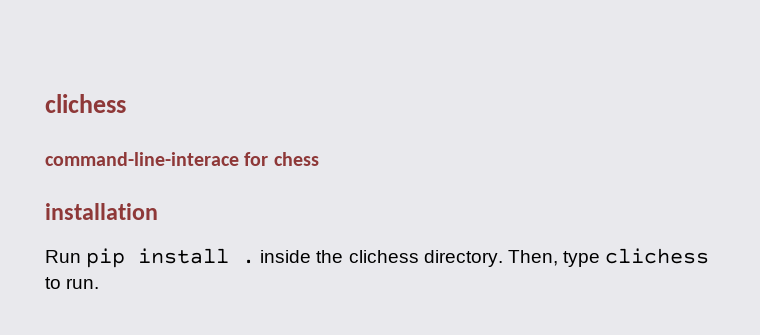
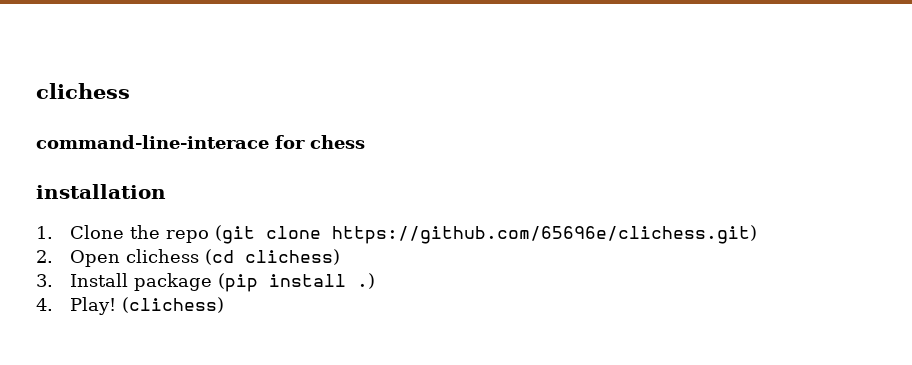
- Run pip install . inside the clichess directory. Then, type clichess to run.
+ 1. Clone the repo (git clone https://github.com/65696e/clichess.git)
+ 2. Open clichess (cd clichess)
+ 3. Install package (pip install .)
+ 4. Play! (clichess)

